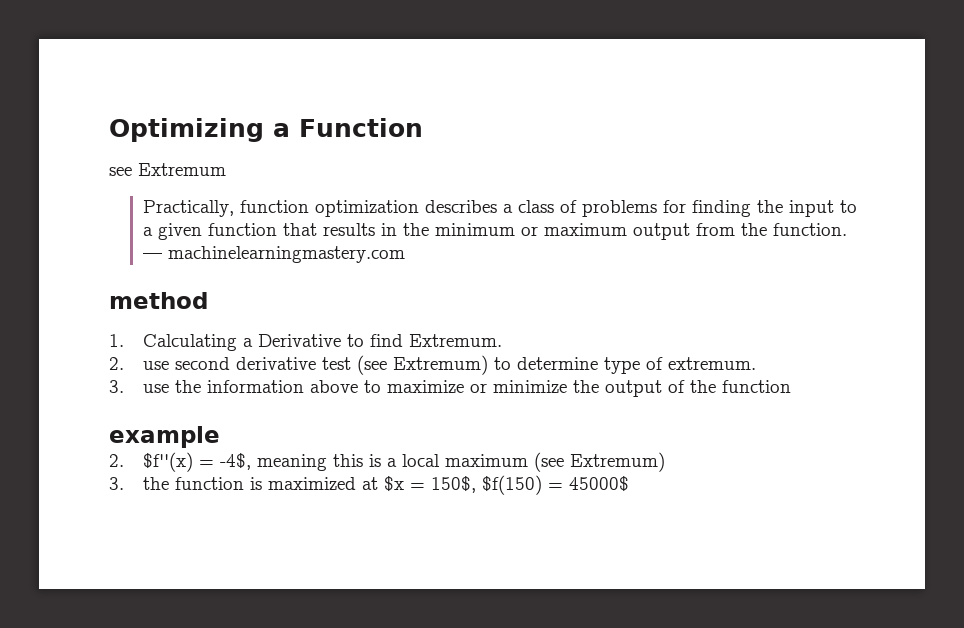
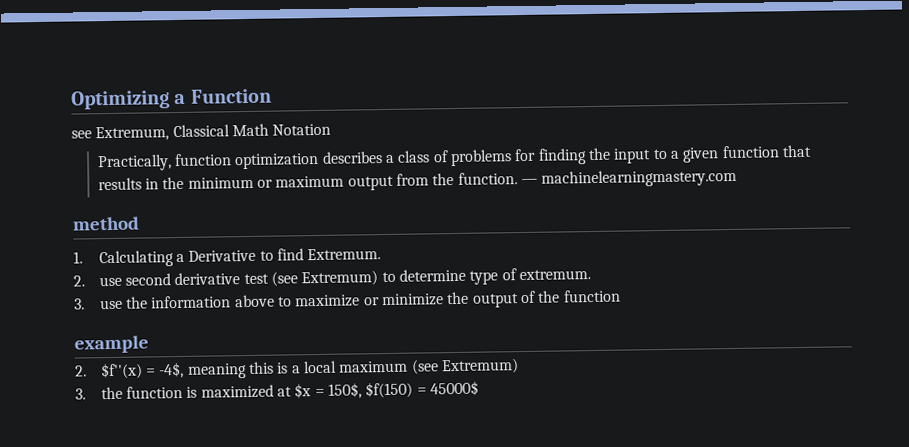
- see Extremum
+ see Extremum, Classical Math Notation

